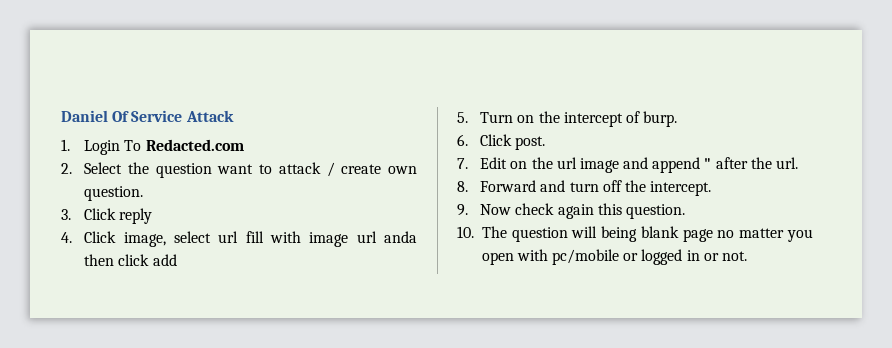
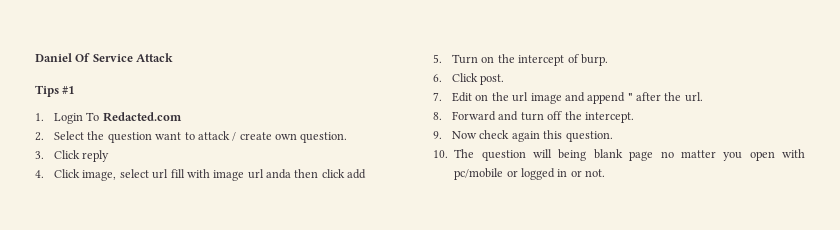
+ Tips #1

